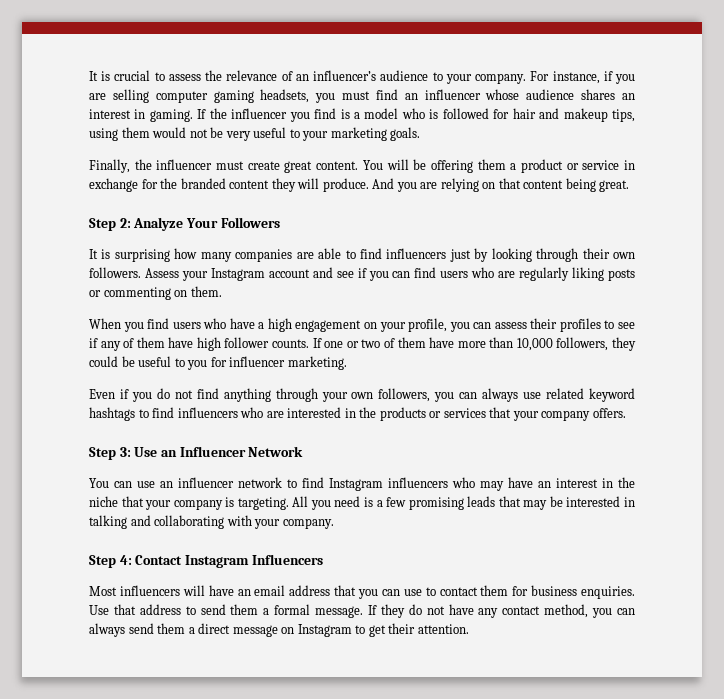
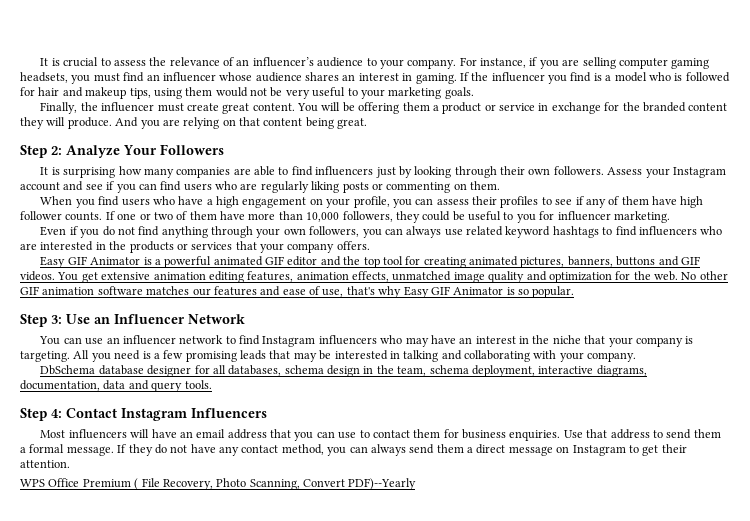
+ Easy GIF Animator is a powerful animated GIF editor and the top tool for creating animated pictures, banners, buttons and GIF videos. You get extensive animation editing features, animation effects, unmatched image quality and optimization for the web. No other GIF animation software matches our features and ease of use, that's why Easy GIF Animator is so popular.
+ DbSchema database designer for all databases, schema design in the team, schema deployment, interactive diagrams, documentation, data and query tools.
+ WPS Office Premium ( File Recovery, Photo Scanning, Convert PDF)--Yearly

